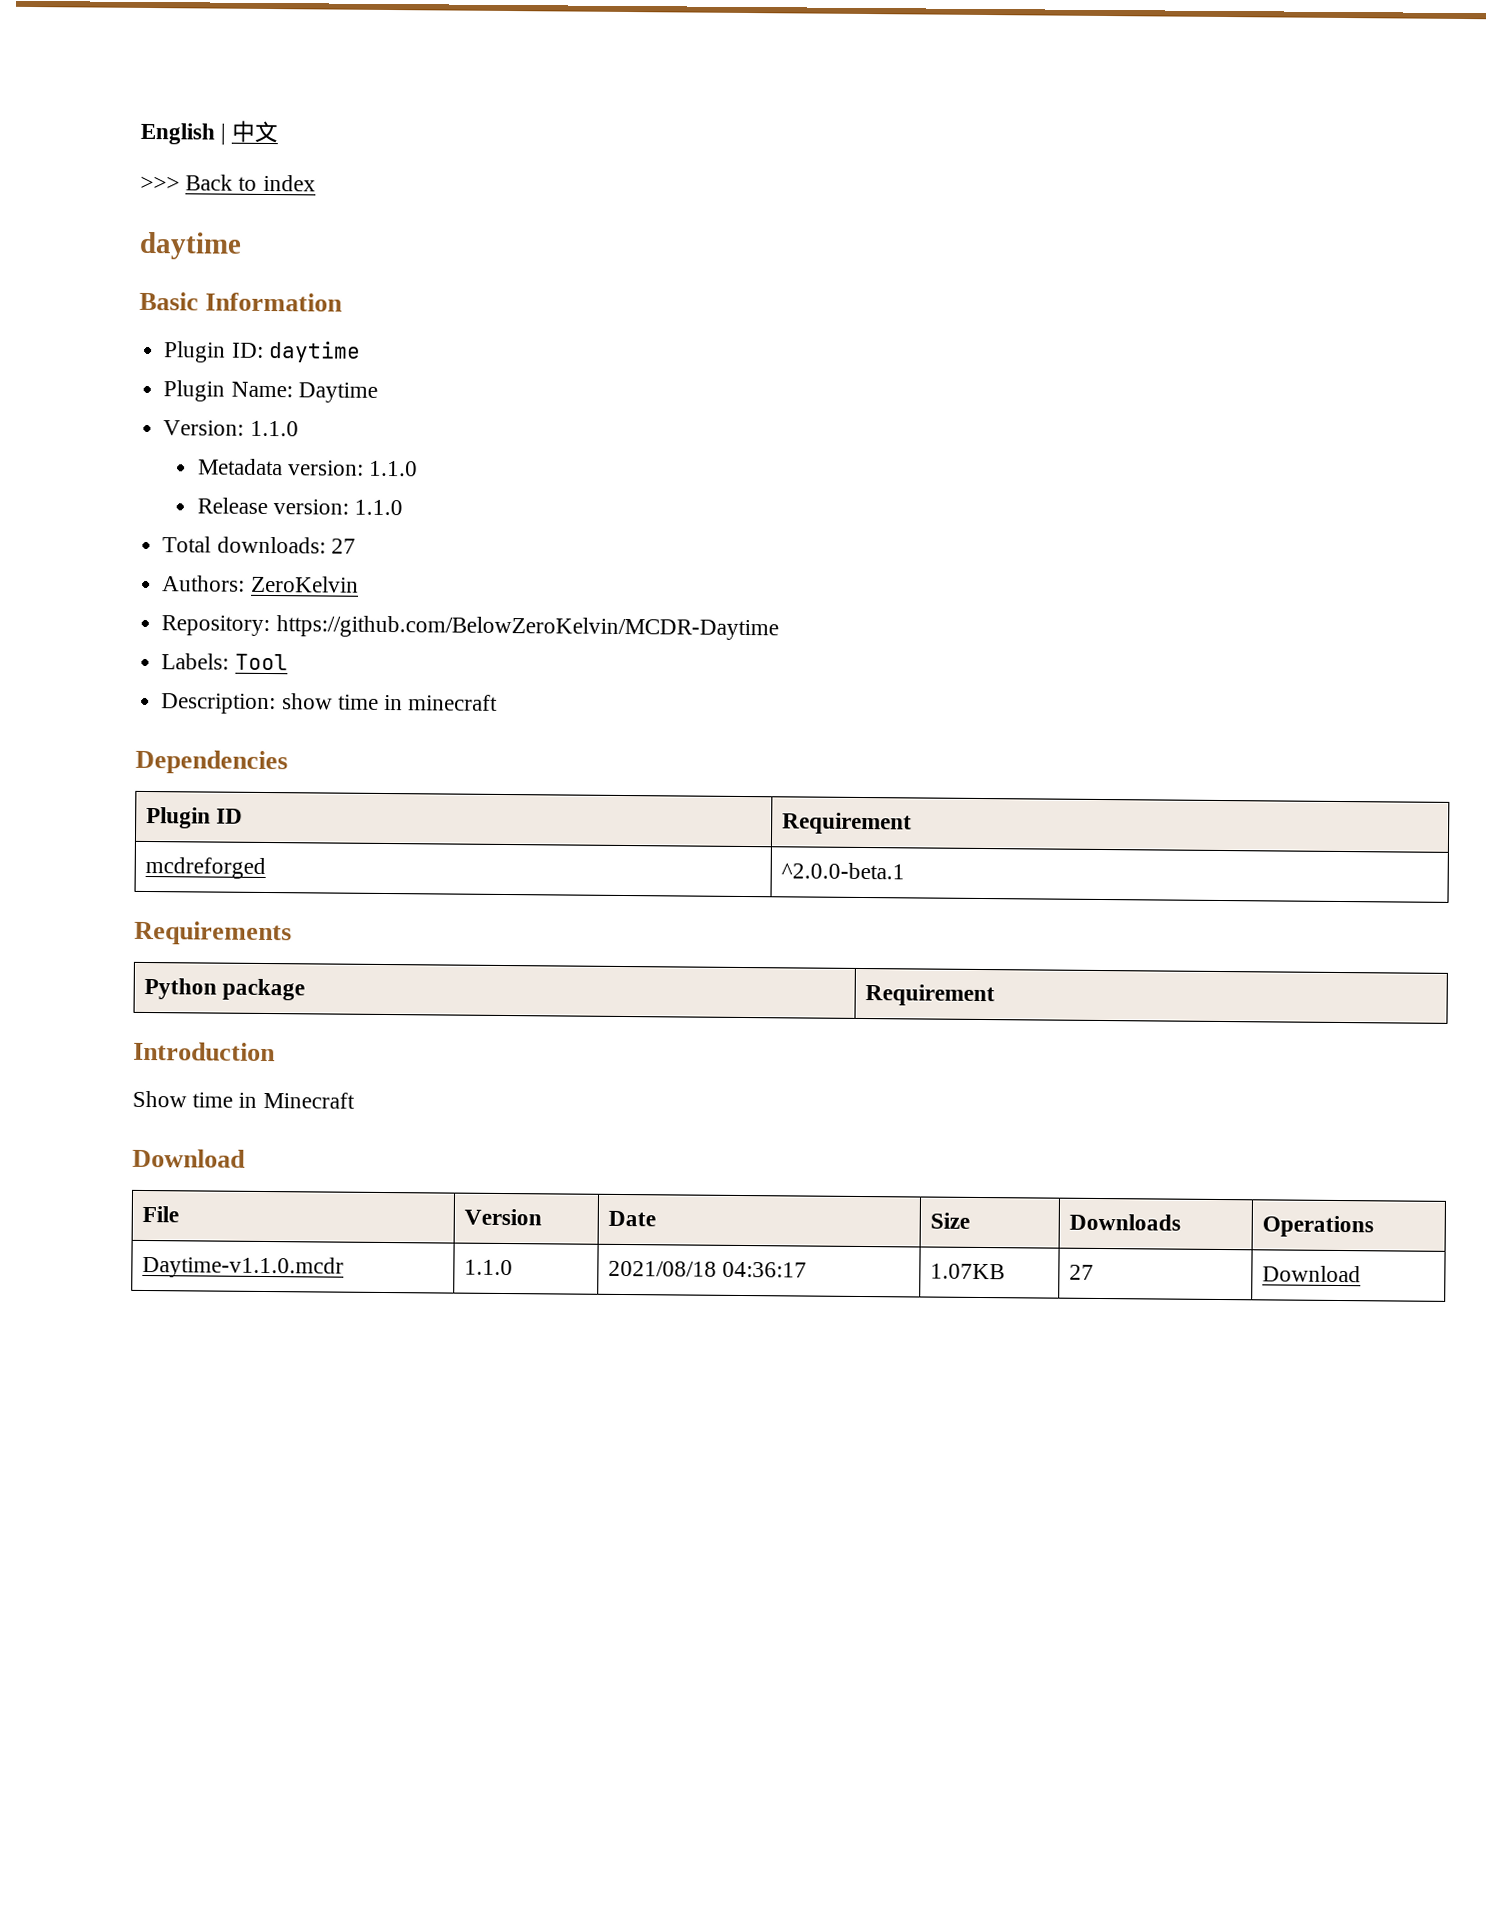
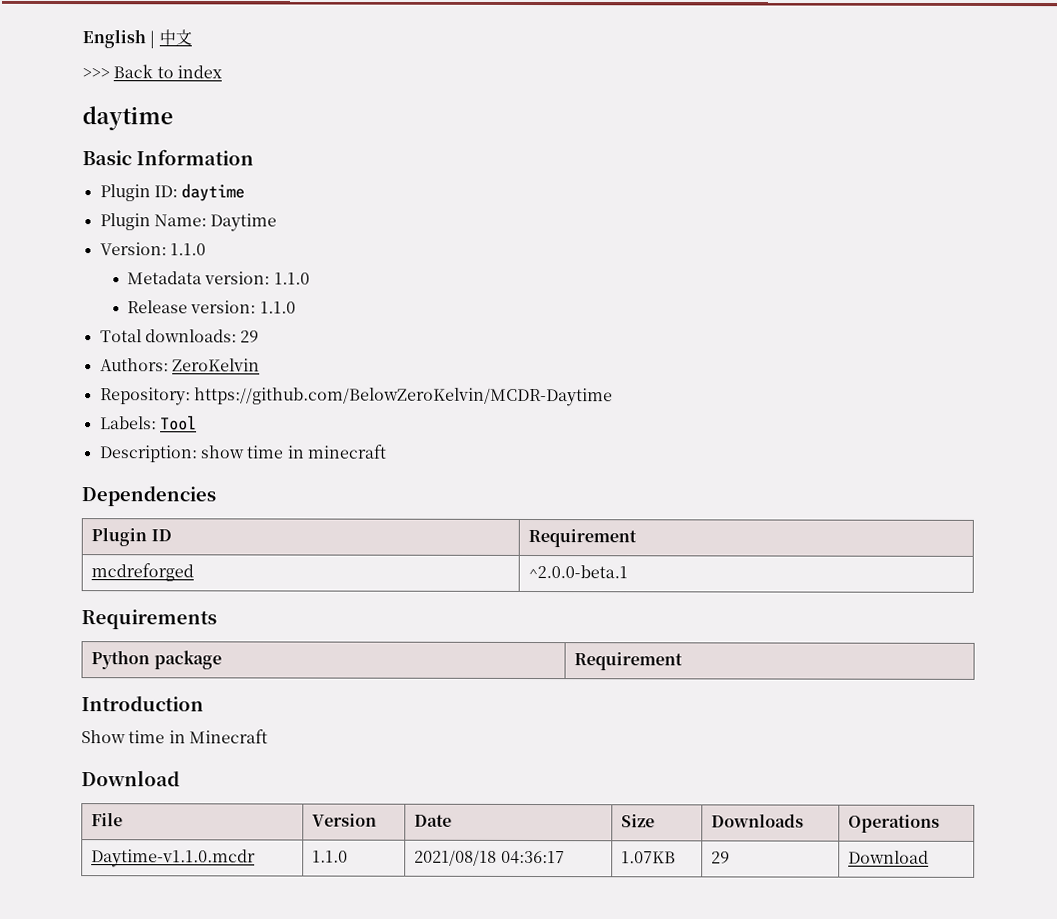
- Total downloads: 27
+ Total downloads: 29
- Daytime-v1.1.0.mcdr | 1.1.0 | 2021/08/18 04:36:17 | 1.07KB | 27 | Download
+ Daytime-v1.1.0.mcdr | 1.1.0 | 2021/08/18 04:36:17 | 1.07KB | 29 | Download

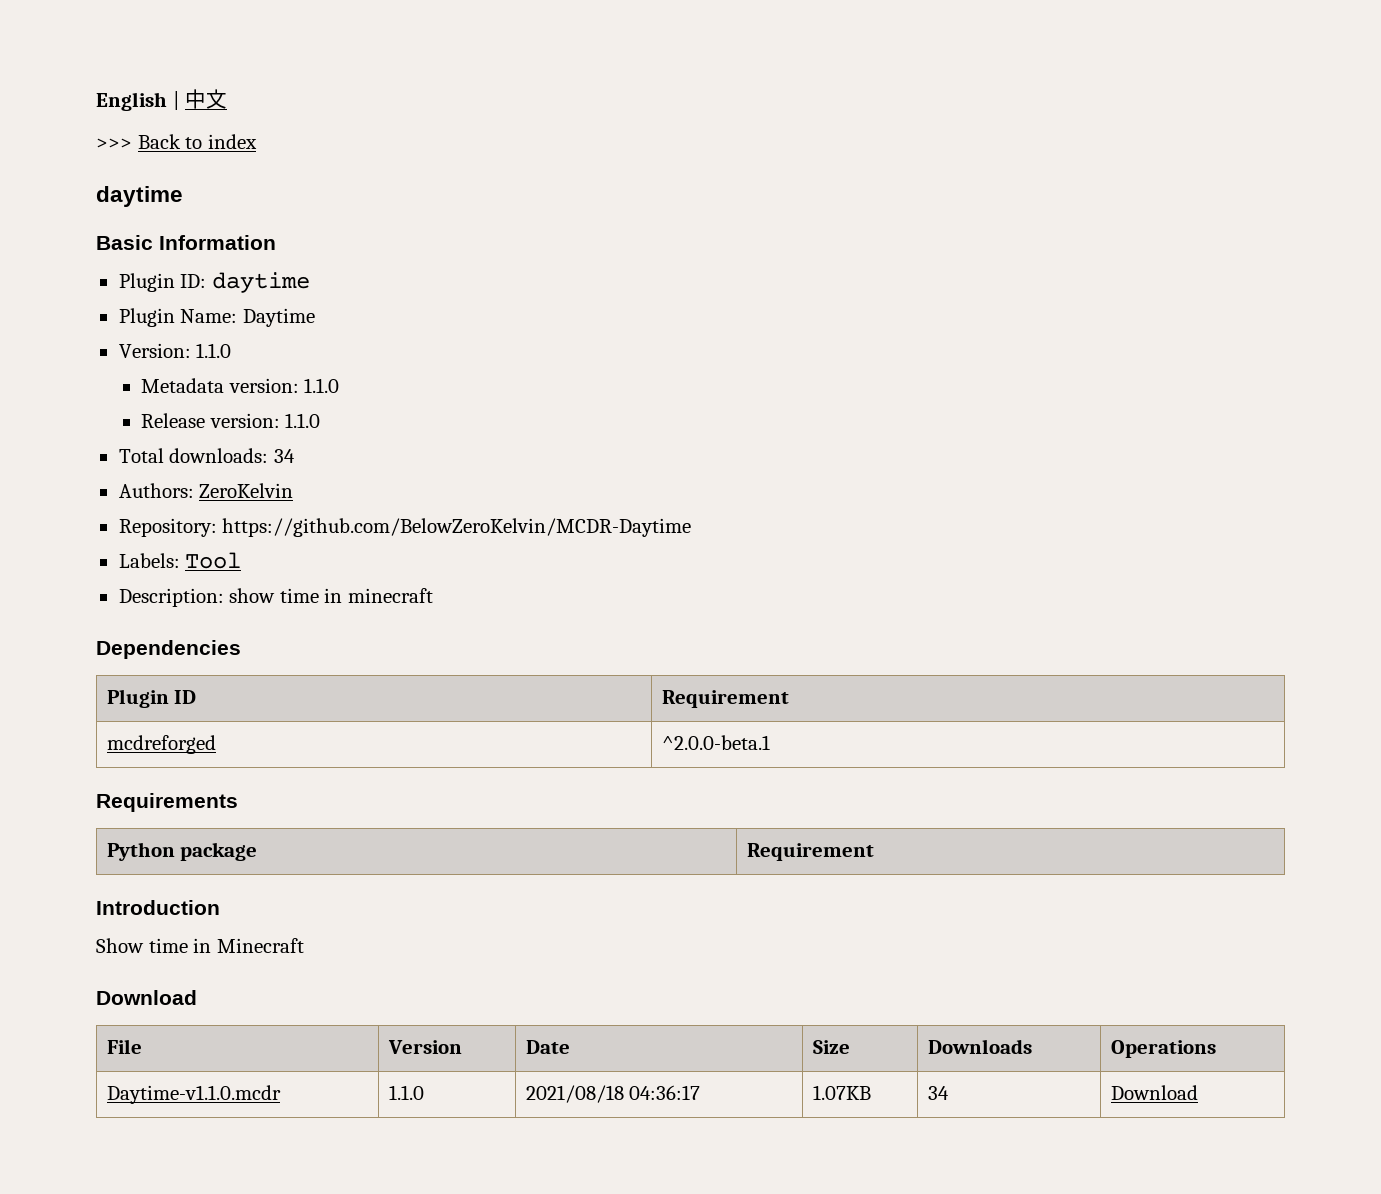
- Total downloads: 29
+ Total downloads: 34
- Daytime-v1.1.0.mcdr | 1.1.0 | 2021/08/18 04:36:17 | 1.07KB | 29 | Download
+ Daytime-v1.1.0.mcdr | 1.1.0 | 2021/08/18 04:36:17 | 1.07KB | 34 | Download

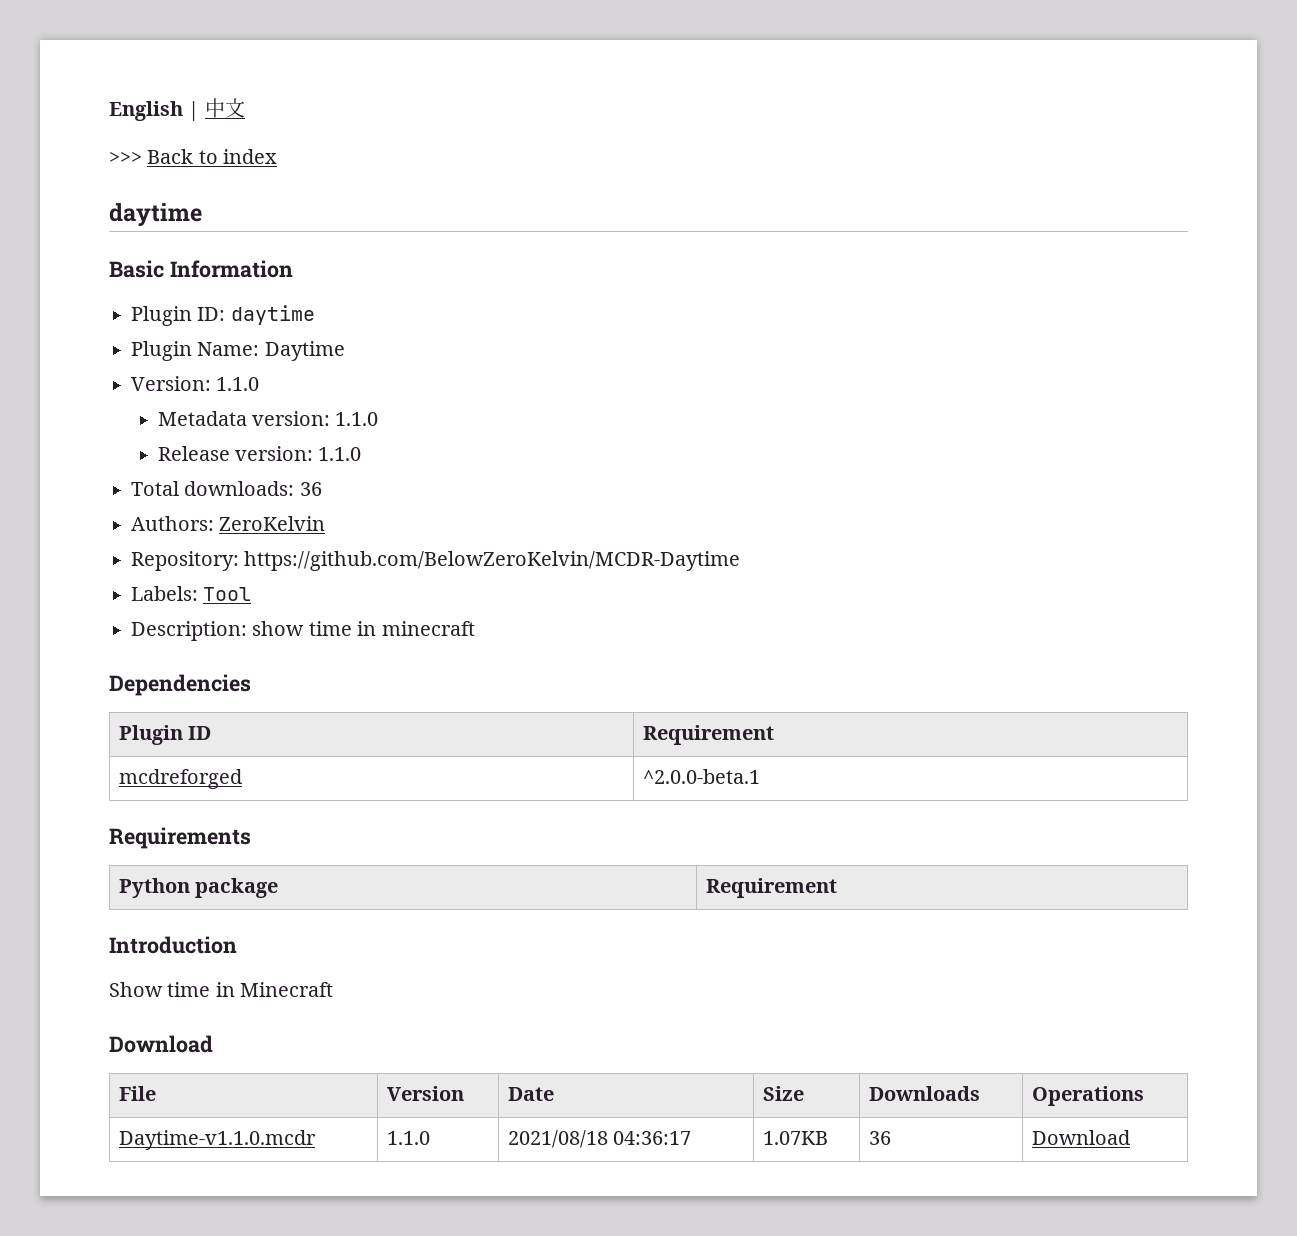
- Total downloads: 34
+ Total downloads: 36
- Daytime-v1.1.0.mcdr | 1.1.0 | 2021/08/18 04:36:17 | 1.07KB | 34 | Download
+ Daytime-v1.1.0.mcdr | 1.1.0 | 2021/08/18 04:36:17 | 1.07KB | 36 | Download

